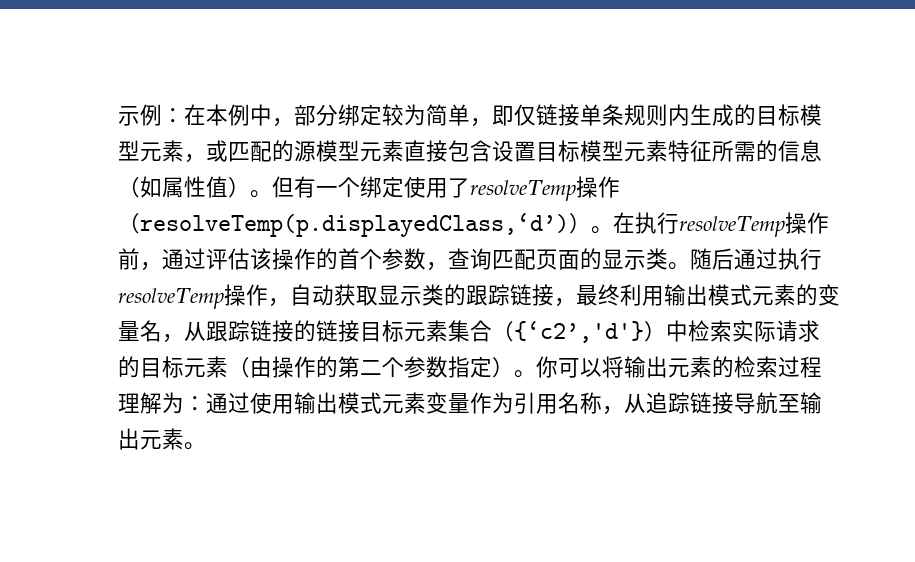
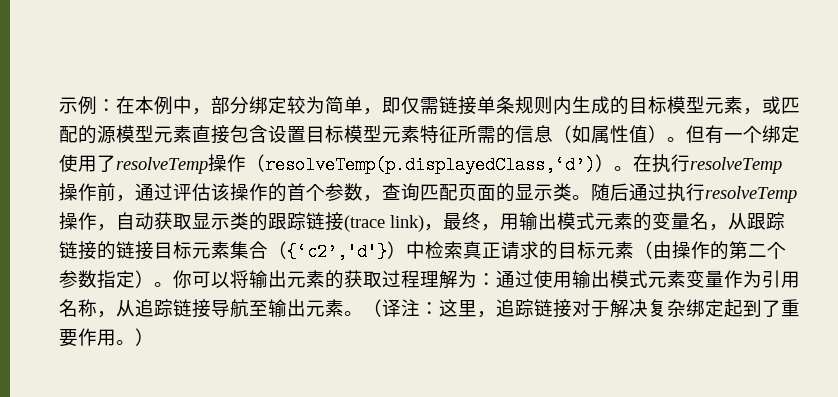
- 示例：在本例中，部分绑定较为简单，即仅链接单条规则内生成的目标模型元素，或匹配的源模型元素直接包含设置目标模型元素特征所需的信息（如属性值）。
+ 示例：在本例中，部分绑定较为简单，即仅需链接单条规则内生成的目标模型元素，或匹配的源模型元素直接包含设置目标模型元素特征所需的信息（如属性值）。
- 随后通过执行resolveTemp操作，自动获取显示类的跟踪链接，最终利用输出模式元素的变量名，从跟踪链接的链接目标元素集合（{‘c2’,'d'}）中检索实际请求的目标元素（由操作的第二个参数指定）。
+ 随后通过执行resolveTemp操作，自动获取显示类的跟踪链接(trace link)，最终，用输出模式元素的变量名，从跟踪链接的链接目标元素集合（{‘c2’,'d'}）中检索真正请求的目标元素（由操作的第二个参数指定）。
- 你可以将输出元素的检索过程理解为：通过使用输出模式元素变量作为引用名称，从追踪链接导航至输出元素。
+ 你可以将输出元素的获取过程理解为：通过使用输出模式元素变量作为引用名称，从追踪链接导航至输出元素。
+ （译注：这里，追踪链接对于解决复杂绑定起到了重要作用。）

